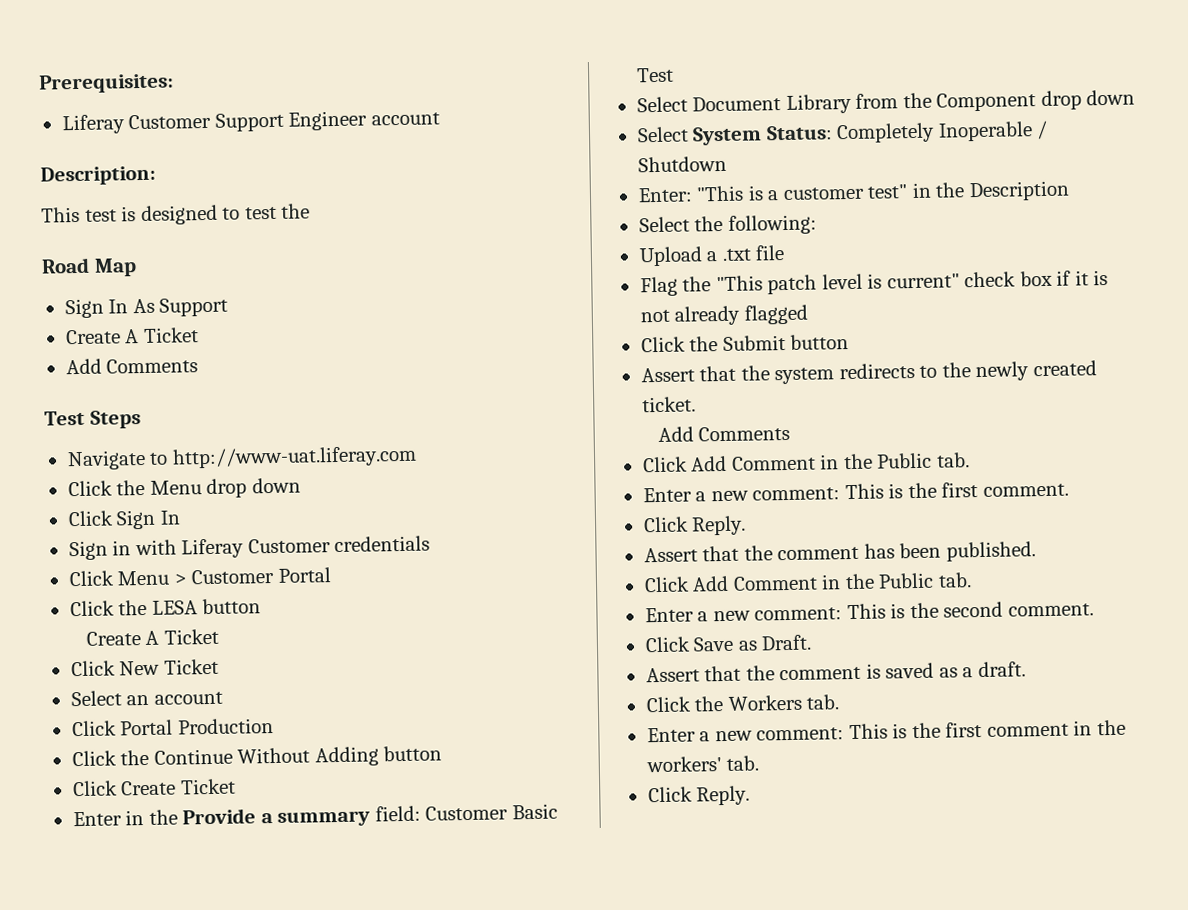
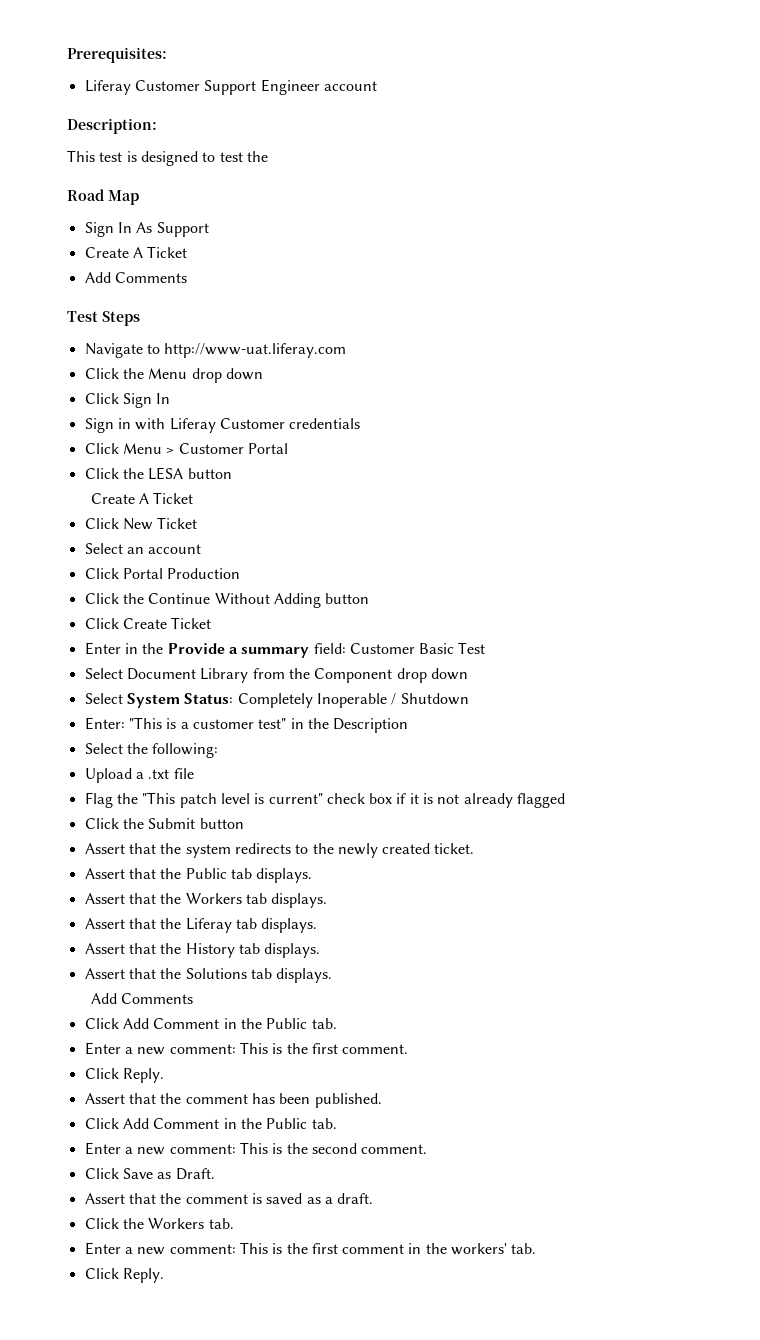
+ Assert that the Public tab displays.
+ Assert that the Workers tab displays.
+ Assert that the Liferay tab displays.
+ Assert that the History tab displays.
+ Assert that the Solutions tab displays.

